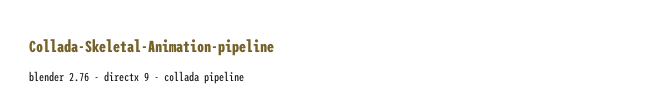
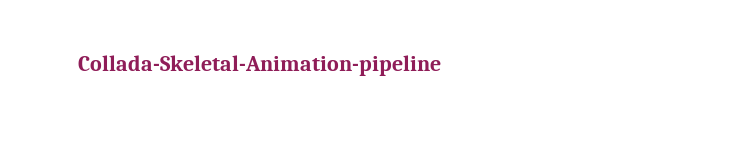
- blender 2.76 - directx 9 - collada pipeline

